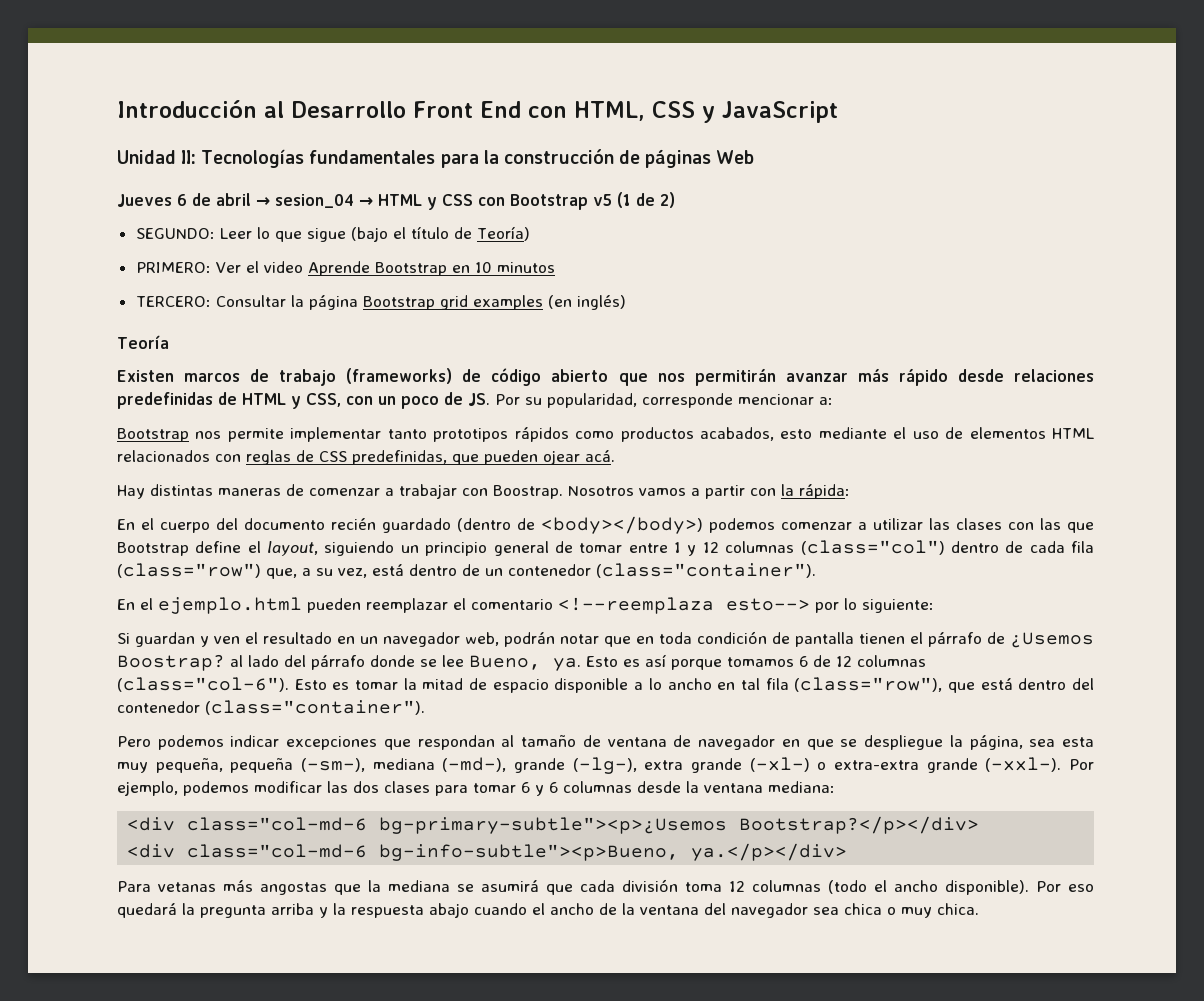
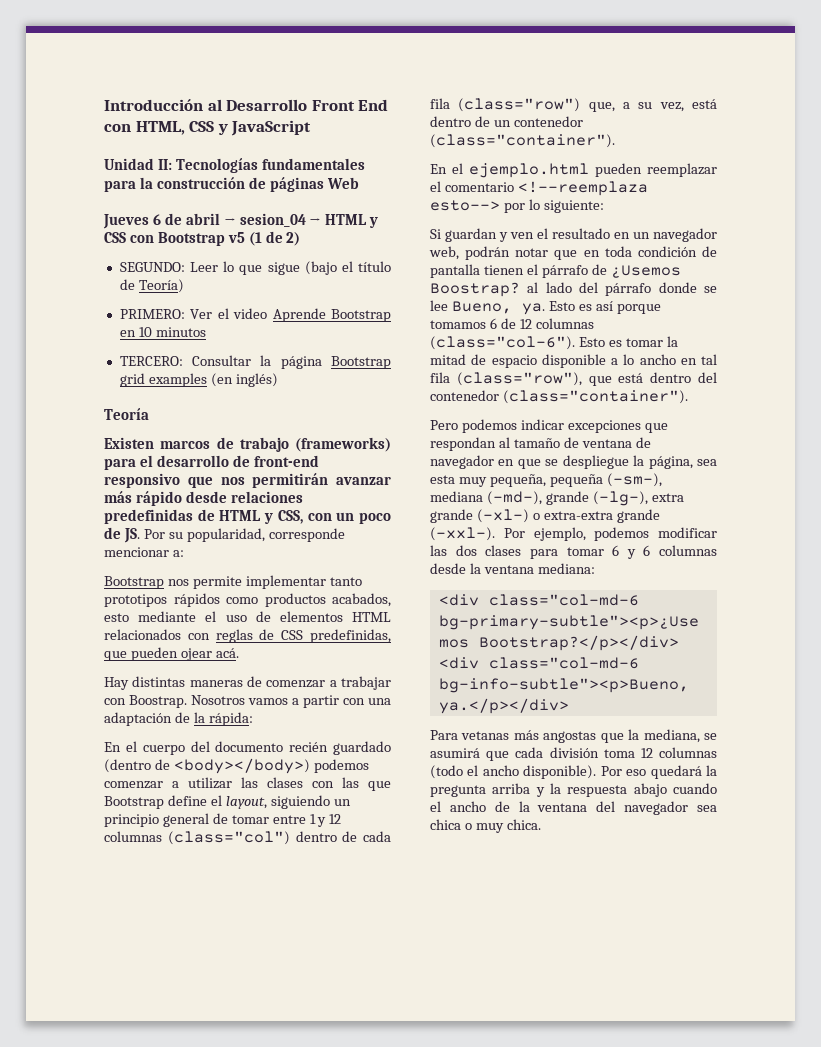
- Existen marcos de trabajo (frameworks) de código abierto que nos permitirán avanzar más rápido desde relaciones predefinidas de HTML y CSS, con un poco de JS. Por su popularidad, corresponde mencionar a:
+ Existen marcos de trabajo (frameworks) para el desarrollo de front-end responsivo que nos permitirán avanzar más rápido desde relaciones predefinidas de HTML y CSS, con un poco de JS. Por su popularidad, corresponde mencionar a:
- Nosotros vamos a partir con la rápida:
+ Nosotros vamos a partir con una adaptación de la rápida:
- Para vetanas más angostas que la mediana se asumirá que cada división toma 12 columnas (todo el ancho disponible).
+ Para vetanas más angostas que la mediana, se asumirá que cada división toma 12 columnas (todo el ancho disponible).

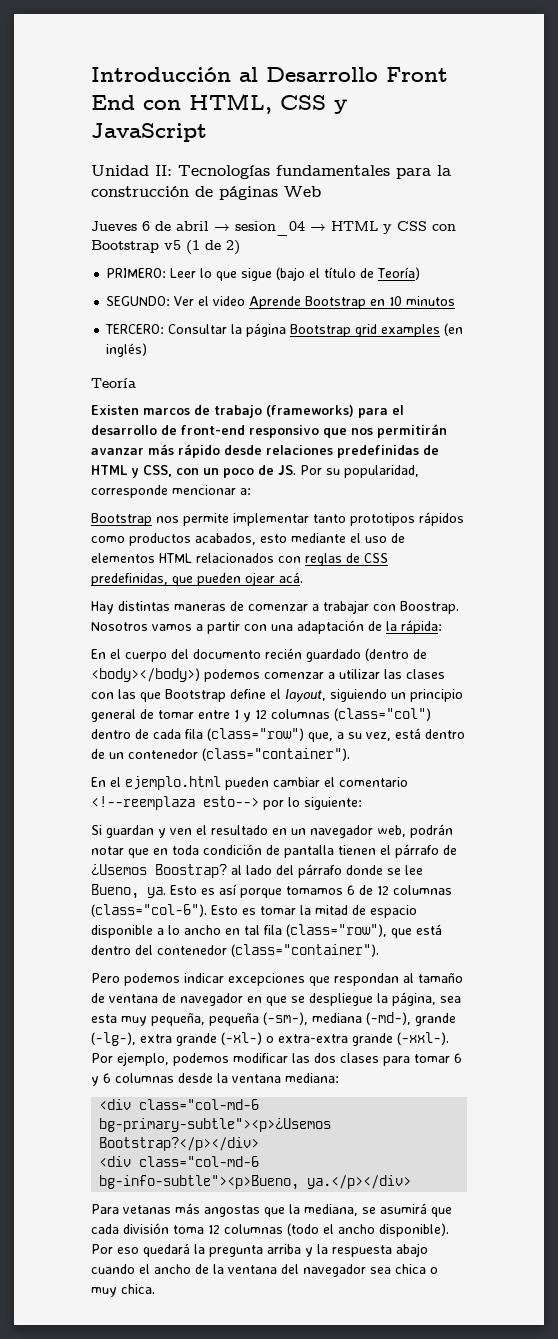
- SEGUNDO: Leer lo que sigue (bajo el título de Teoría)
+ PRIMERO: Leer lo que sigue (bajo el título de Teoría)
- PRIMERO: Ver el video Aprende Bootstrap en 10 minutos
+ SEGUNDO: Ver el video Aprende Bootstrap en 10 minutos
- En el ejemplo.html pueden reemplazar el comentario <!--reemplaza esto--> por lo siguiente:
+ En el ejemplo.html pueden cambiar el comentario <!--reemplaza esto--> por lo siguiente:

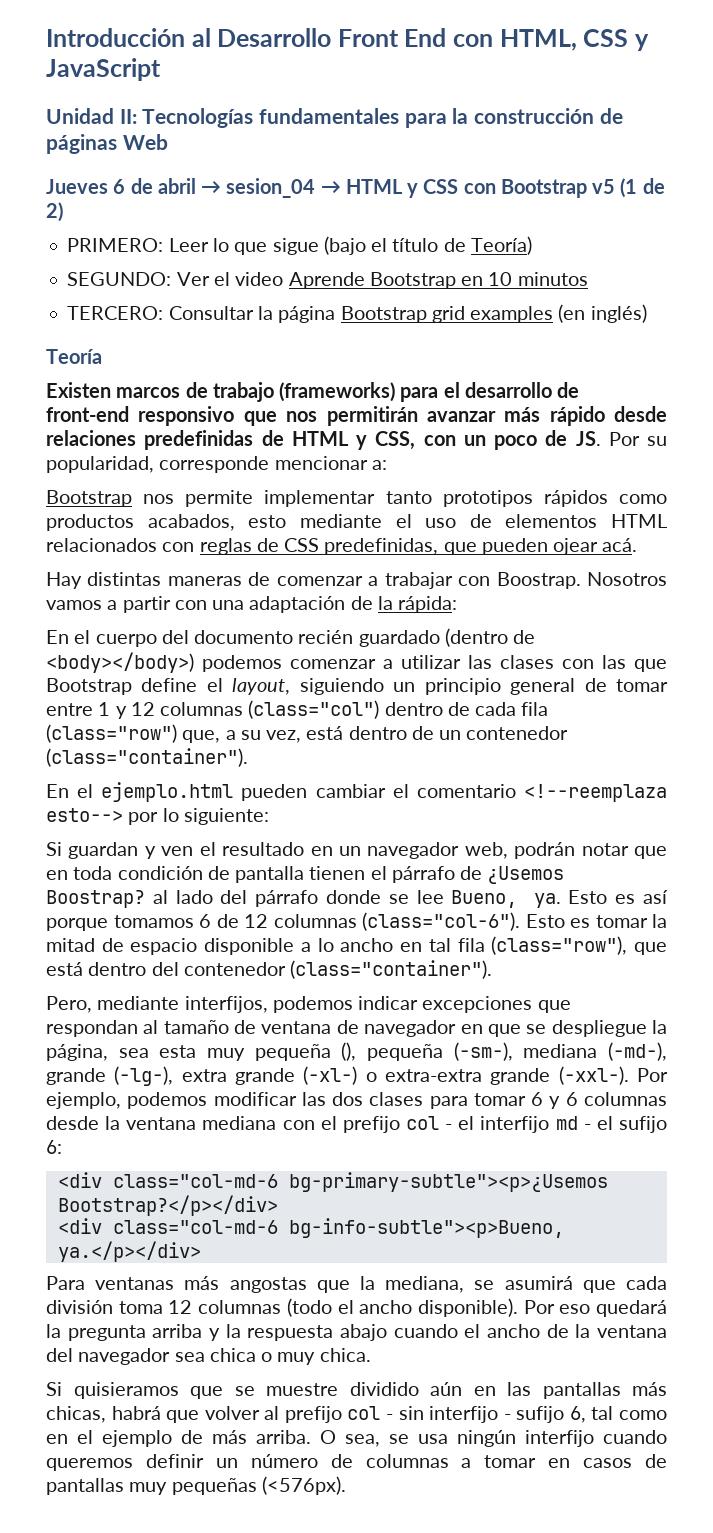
- Pero podemos indicar excepciones que respondan al tamaño de ventana de navegador en que se despliegue la página, sea esta muy pequeña, pequeña (-sm-), mediana (-md-), grande (-lg-), extra grande (-xl-) o extra-extra grande (-xxl-).
+ Pero, mediante interfijos, podemos indicar excepciones que respondan al tamaño de ventana de navegador en que se despliegue la página, sea esta muy pequeña (), pequeña (-sm-), mediana (-md-), grande (-lg-), extra grande (-xl-) o extra-extra grande (-xxl-).
- Por ejemplo, podemos modificar las dos clases para tomar 6 y 6 columnas desde la ventana mediana:
+ Por ejemplo, podemos modificar las dos clases para tomar 6 y 6 columnas desde la ventana mediana con el prefijo col - el interfijo md - el sufijo 6:
- Para vetanas más angostas que la mediana, se asumirá que cada división toma 12 columnas (todo el ancho disponible).
+ Para ventanas más angostas que la mediana, se asumirá que cada división toma 12 columnas (todo el ancho disponible).
+ Si quisieramos que se muestre dividido aún en las pantallas más chicas, habrá que volver al prefijo col - sin interfijo - sufijo 6, tal como en el ejemplo de más arriba. O sea, se usa ningún interfijo cuando queremos definir un número de columnas a tomar en casos de pantallas muy pequeñas (<576px).

